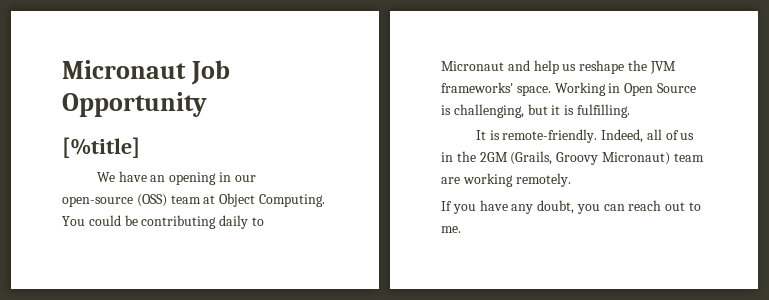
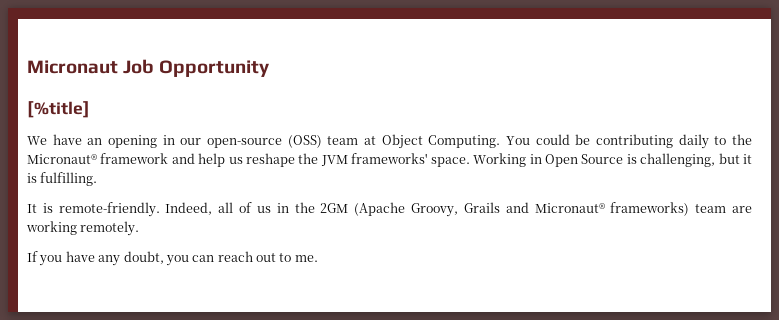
- You could be contributing daily to Micronaut and help us reshape the JVM frameworks' space.
+ You could be contributing daily to the Micronaut® framework and help us reshape the JVM frameworks' space.
- Indeed, all of us in the 2GM (Grails, Groovy Micronaut) team are working remotely.
+ Indeed, all of us in the 2GM (Apache Groovy, Grails and Micronaut® frameworks) team are working remotely.

